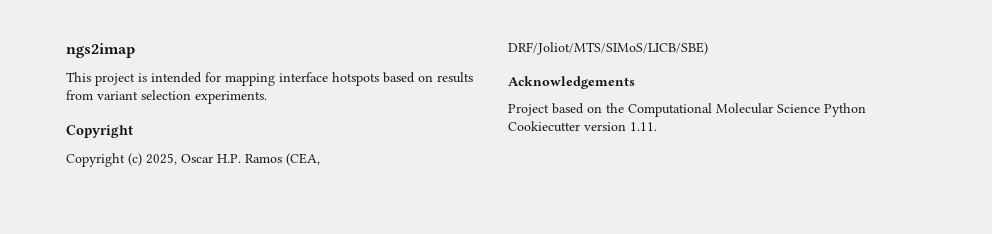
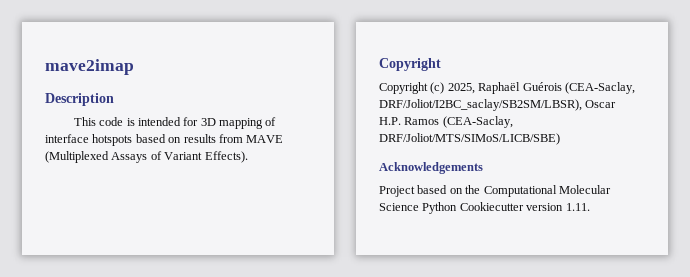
- ngs2imap
+ mave2imap
+ Description
- This project is intended for mapping interface hotspots based on results from variant selection experiments.
+ This code is intended for 3D mapping of interface hotspots based on results from MAVE (Multiplexed Assays of Variant Effects).
- Copyright (c) 2025, Oscar H.P. Ramos (CEA, DRF/Joliot/MTS/SIMoS/LICB/SBE)
+ Copyright (c) 2025, Raphaël Guérois (CEA-Saclay, DRF/Joliot/I2BC_saclay/SB2SM/LBSR), Oscar H.P. Ramos (CEA-Saclay, DRF/Joliot/MTS/SIMoS/LICB/SBE)

